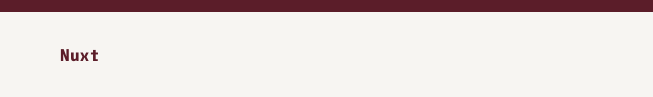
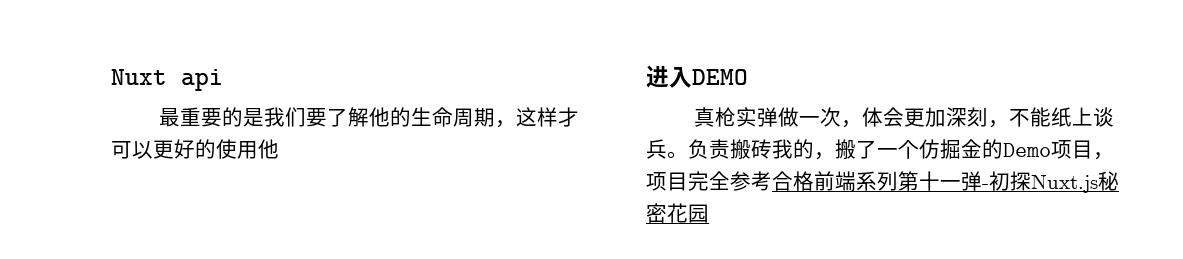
- Nuxt
+ Nuxt api
+ 最重要的是我们要了解他的生命周期，这样才可以更好的使用他
+ 进入DEMO
+ 真枪实弹做一次，体会更加深刻，不能纸上谈兵。负责搬砖我的，搬了一个仿掘金的Demo项目，项目完全参考合格前端系列第十一弹-初探Nuxt.js秘密花园

